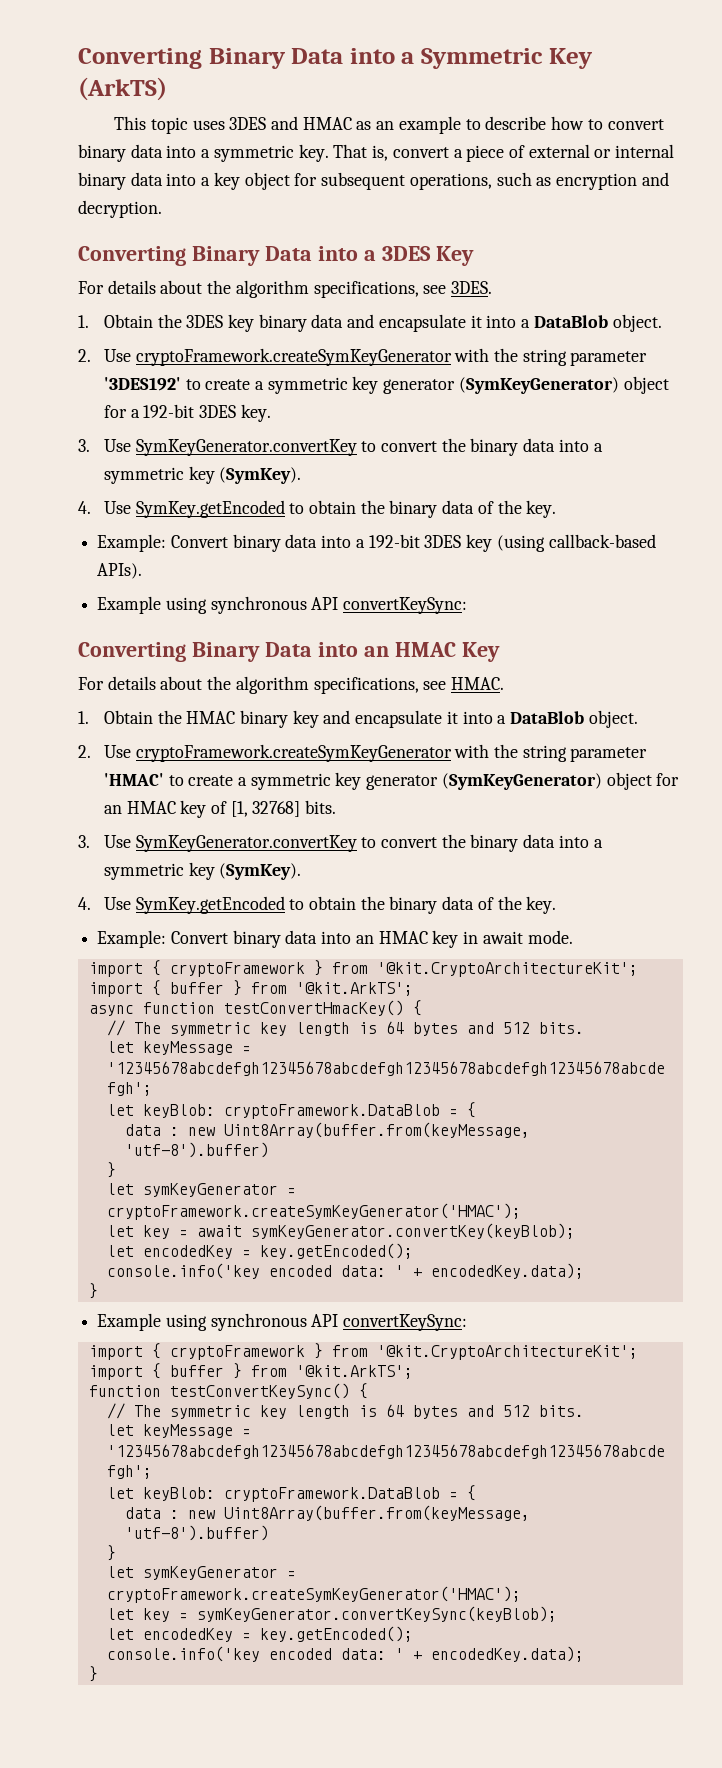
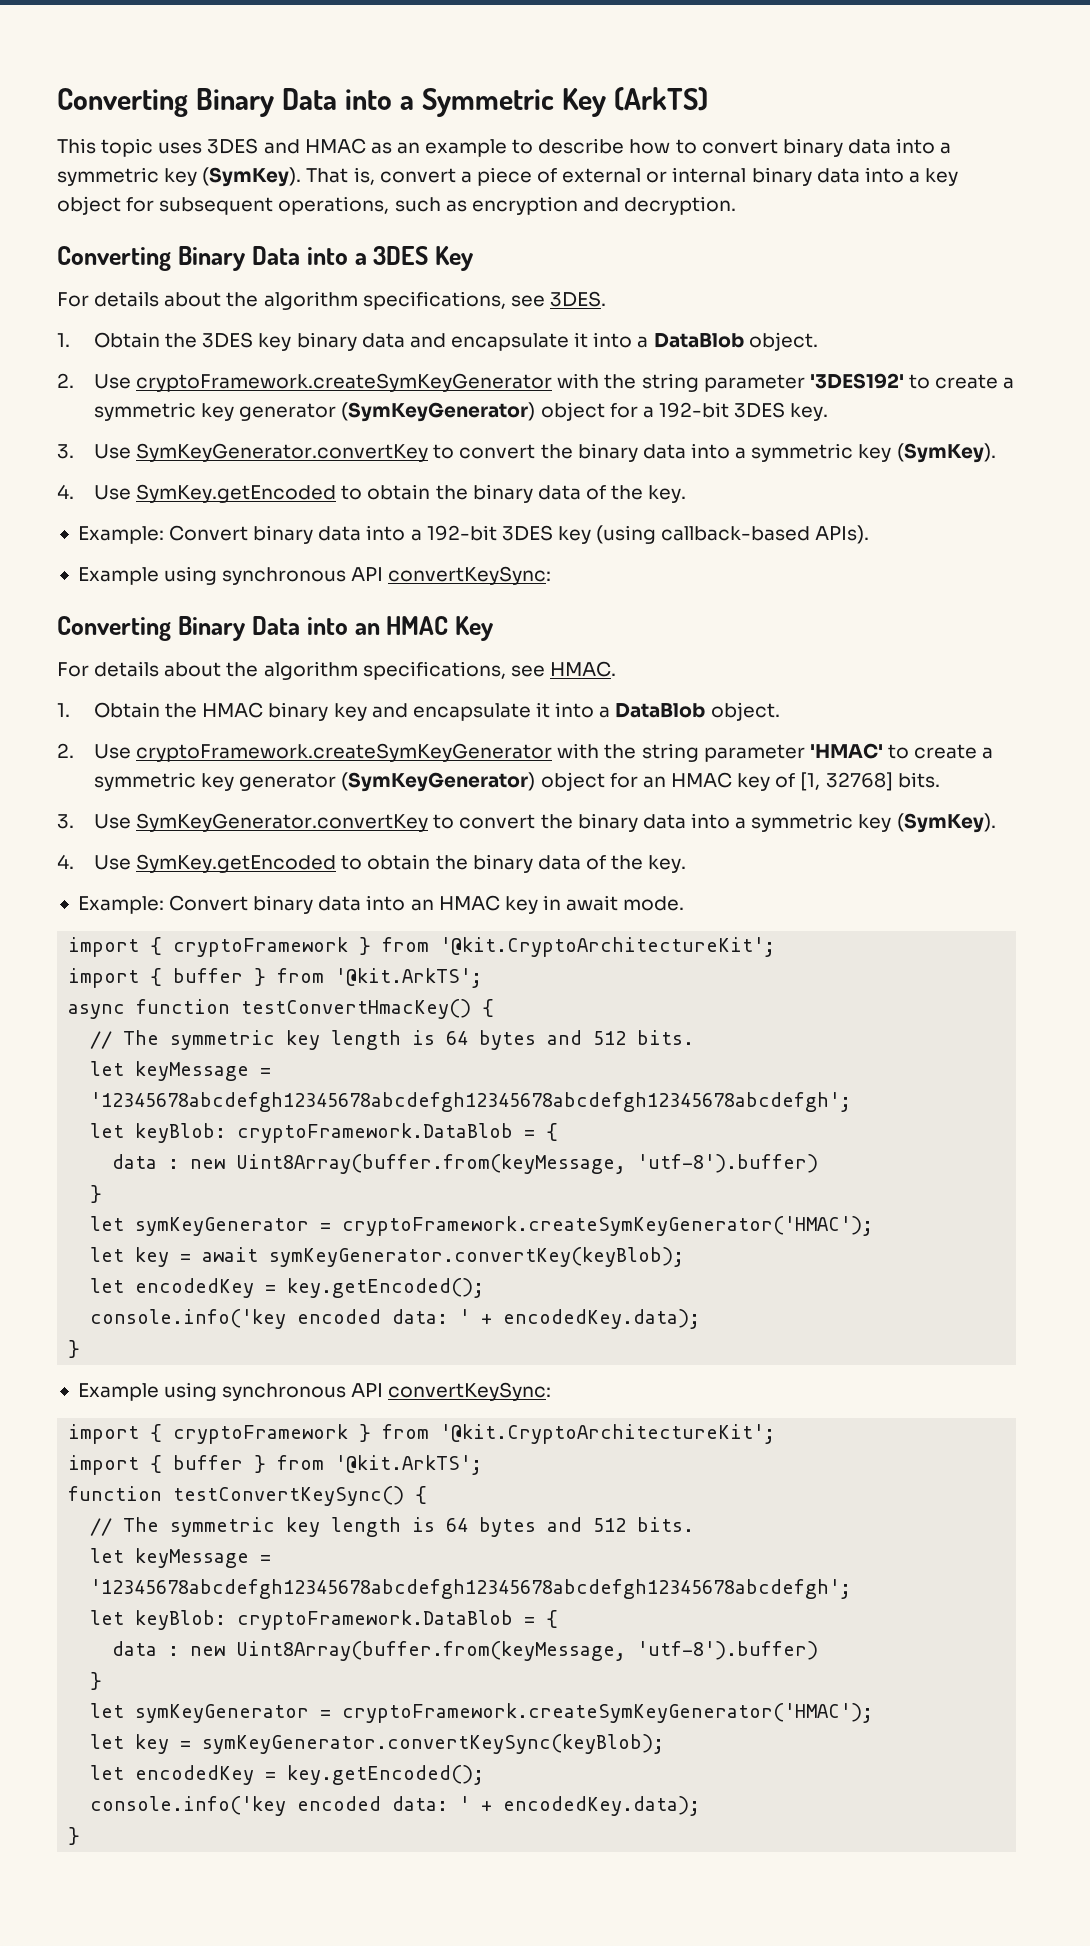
- This topic uses 3DES and HMAC as an example to describe how to convert binary data into a symmetric key.
+ This topic uses 3DES and HMAC as an example to describe how to convert binary data into a symmetric key (SymKey).

